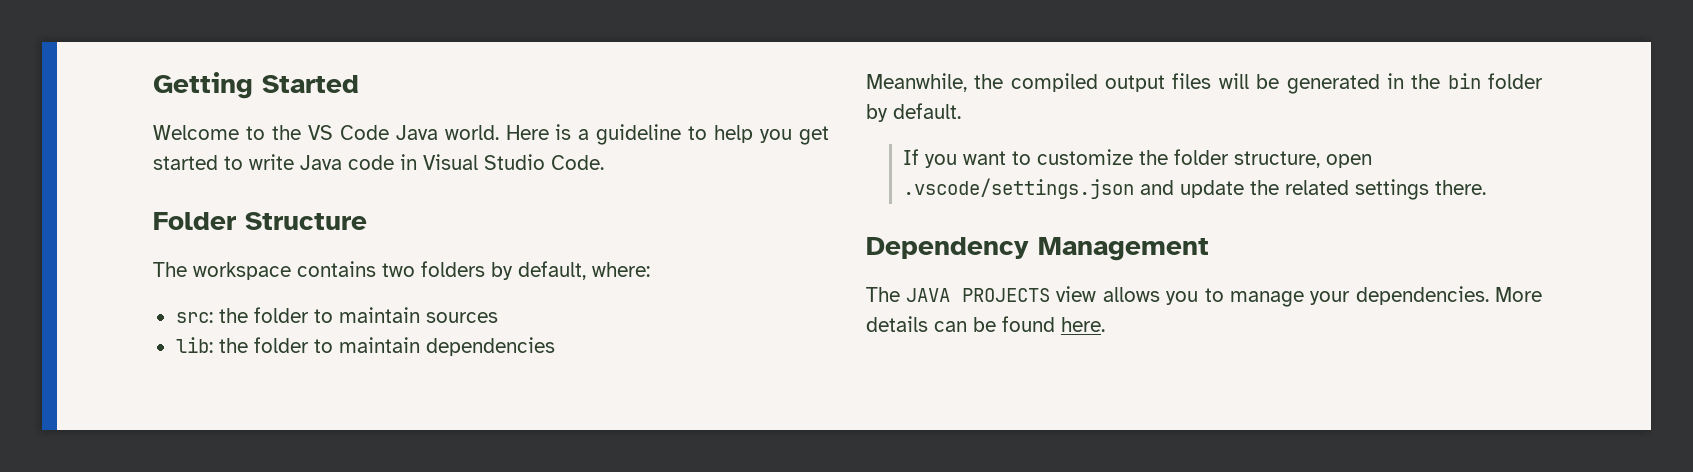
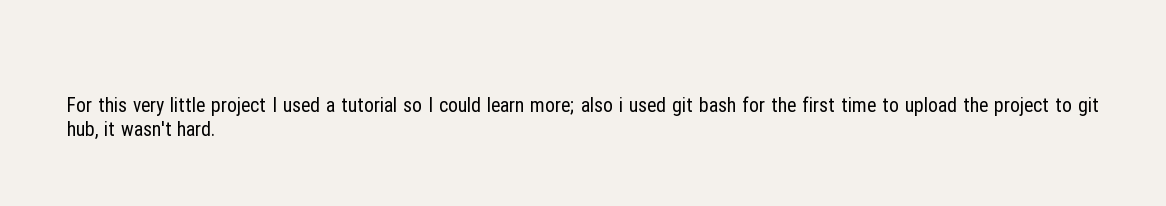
- Getting Started
- Welcome to the VS Code Java world. Here is a guideline to help you get started to write Java code in Visual Studio Code.
- Folder Structure
- The workspace contains two folders by default, where:
- src: the folder to maintain sources
- lib: the folder to maintain dependencies
- Meanwhile, the compiled output files will be generated in the bin folder by default.
- If you want to customize the folder structure, open .vscode/settings.json and update the related settings there.
- Dependency Management
- The JAVA PROJECTS view allows you to manage your dependencies. More details can be found here.
+ For this very little project I used a tutorial so I could learn more; also i used git bash for the first time to upload the project to git hub, it wasn't hard.

